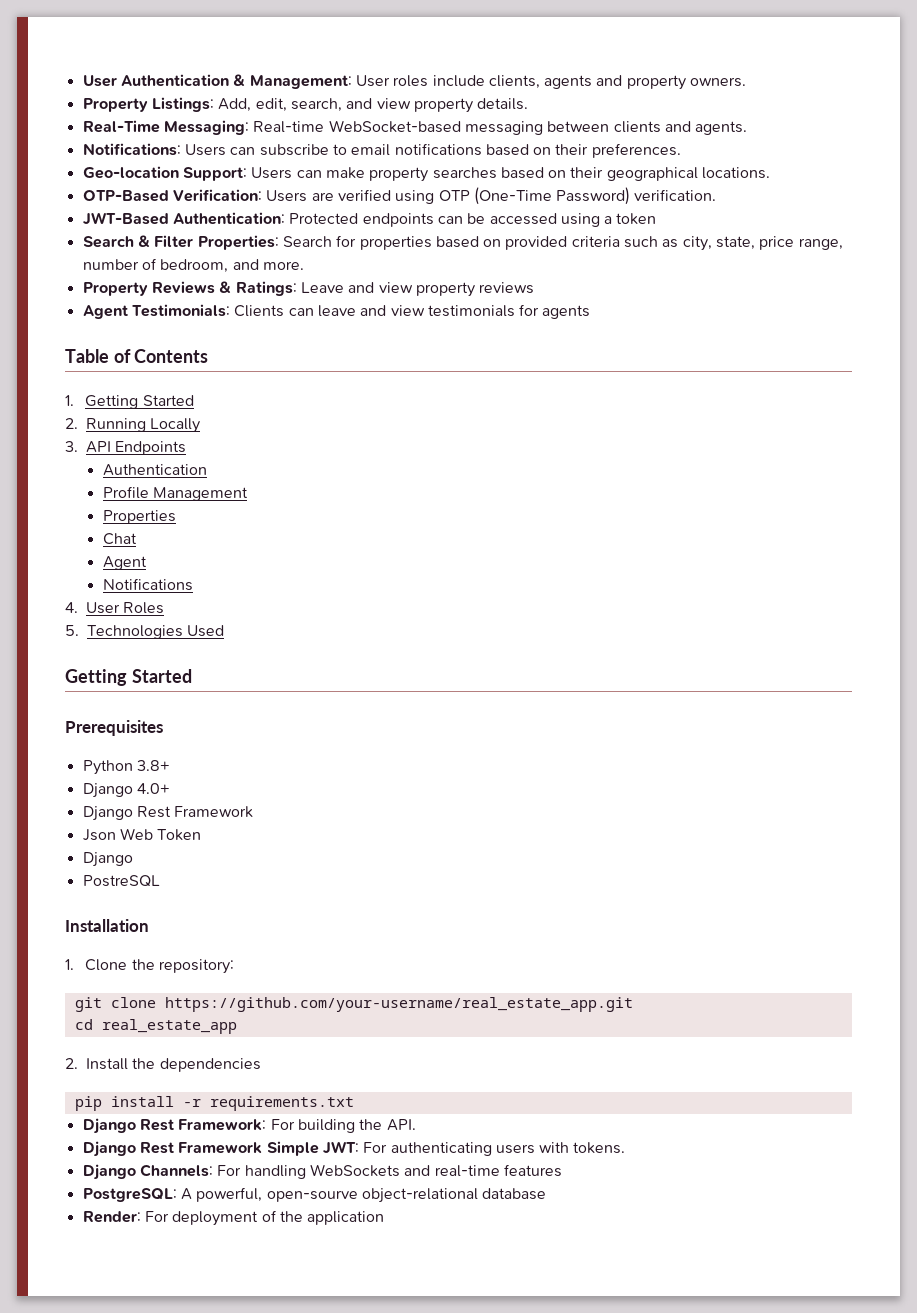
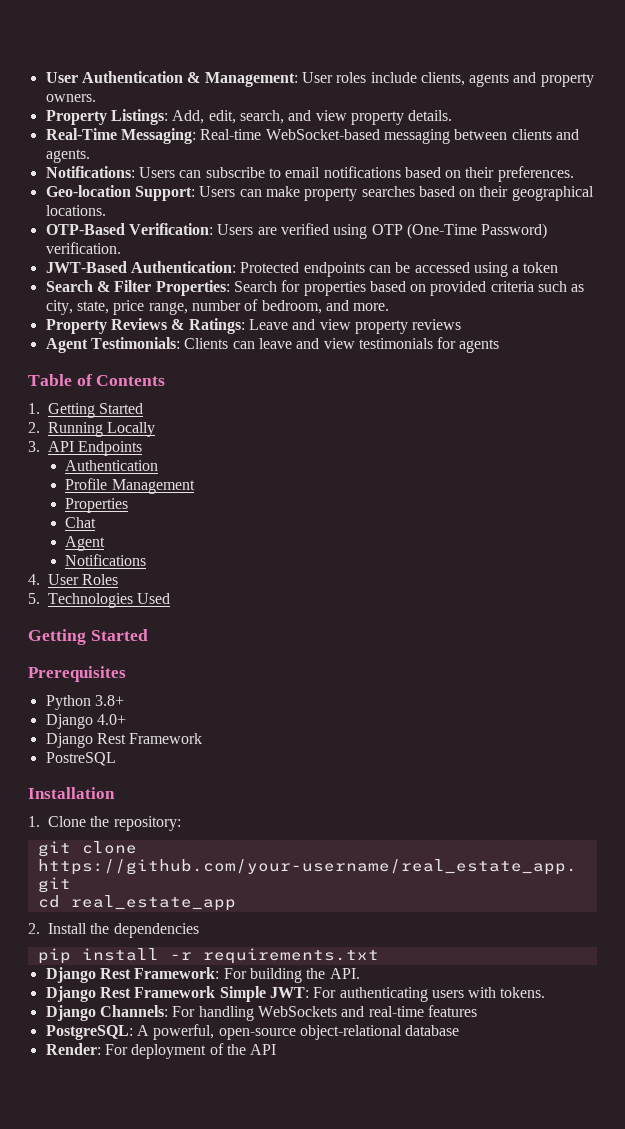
- Json Web Token
- Django
- PostgreSQL: A powerful, open-sourve object-relational database
+ PostgreSQL: A powerful, open-source object-relational database
- Render: For deployment of the application
+ Render: For deployment of the API

